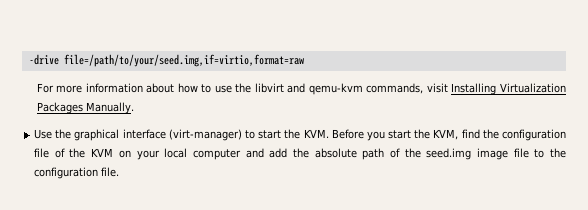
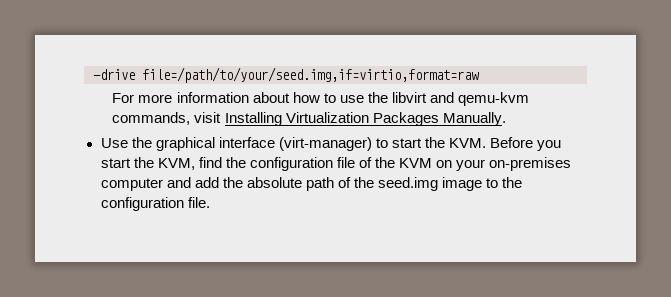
- Use the graphical interface (virt-manager) to start the KVM. Before you start the KVM, find the configuration file of the KVM on your local computer and add the absolute path of the seed.img image file to the configuration file.
+ Use the graphical interface (virt-manager) to start the KVM. Before you start the KVM, find the configuration file of the KVM on your on-premises computer and add the absolute path of the seed.img image to the configuration file.

